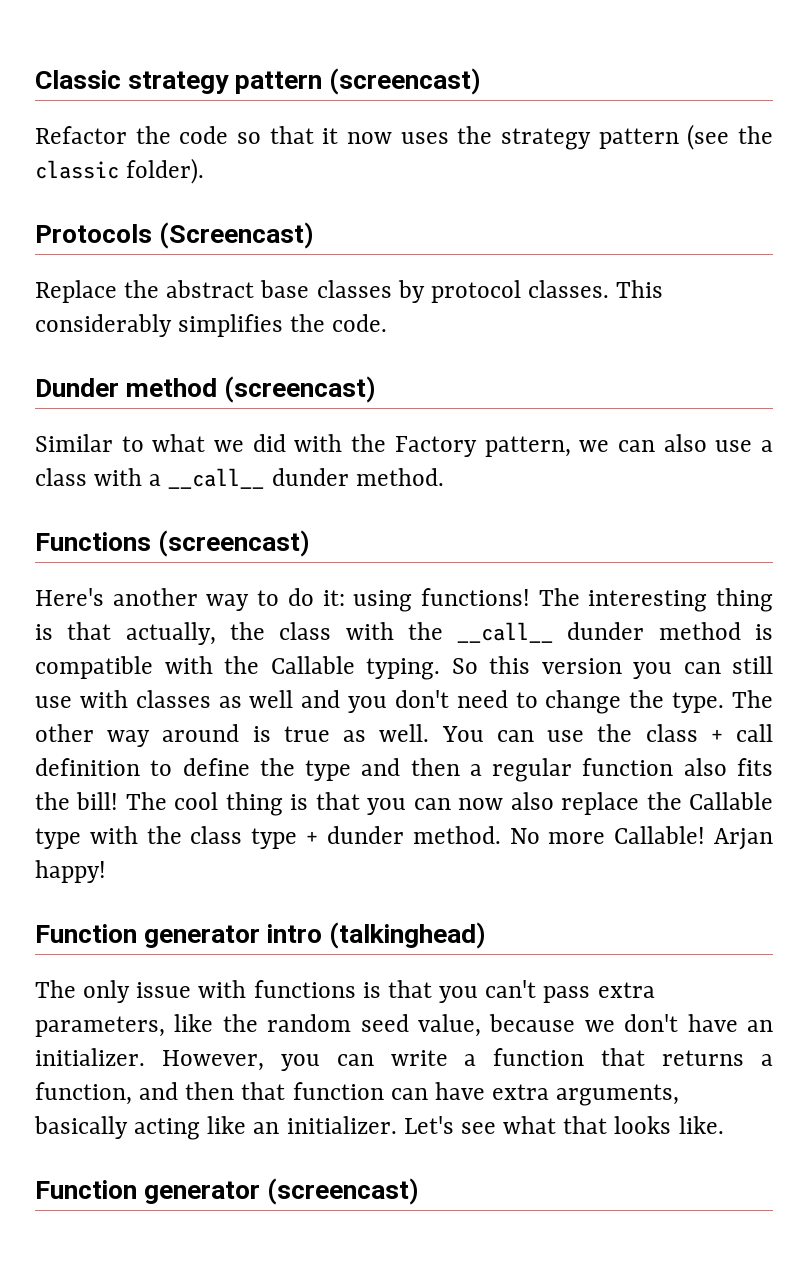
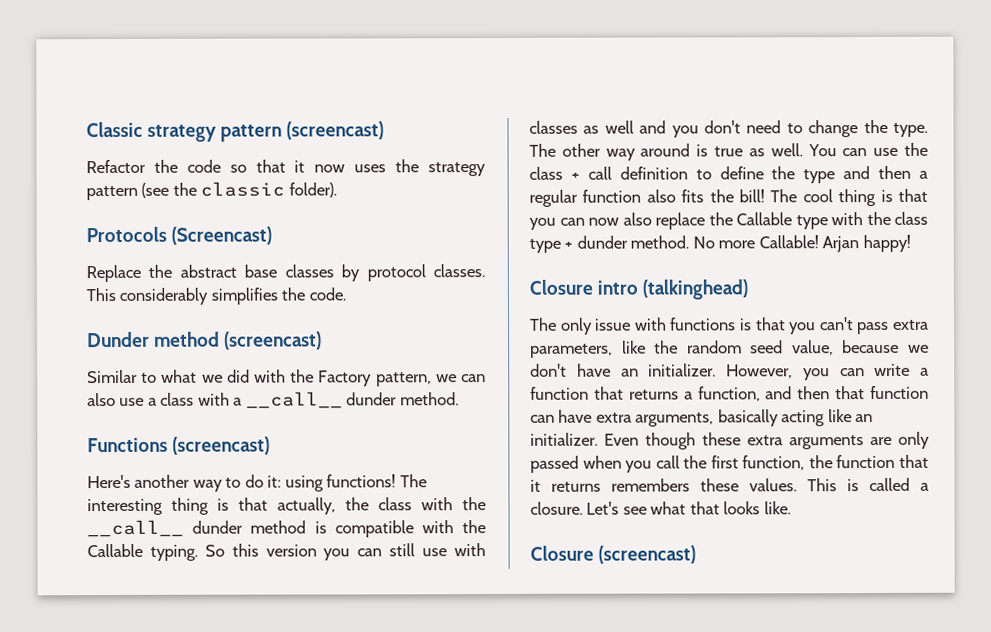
- Function generator intro (talkinghead)
+ Closure intro (talkinghead)
+ Even though these extra arguments are only passed when you call the first function, the function that it returns remembers these values. This is called a closure.
- Function generator (screencast)
+ Closure (screencast)

